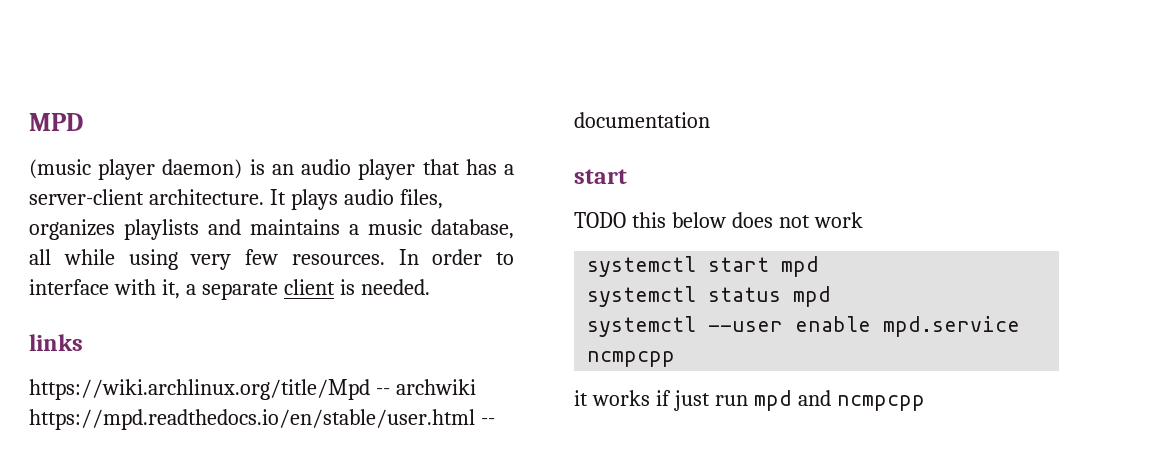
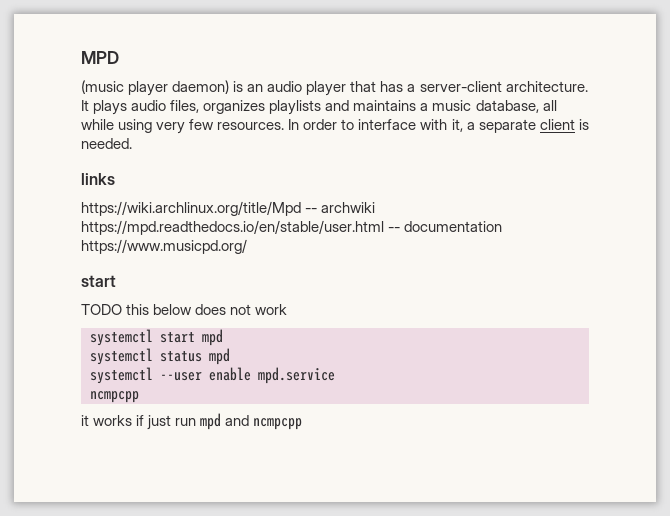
- https://wiki.archlinux.org/title/Mpd -- archwiki https://mpd.readthedocs.io/en/stable/user.html -- documentation
+ https://wiki.archlinux.org/title/Mpd -- archwiki https://mpd.readthedocs.io/en/stable/user.html -- documentation https://www.musicpd.org/

